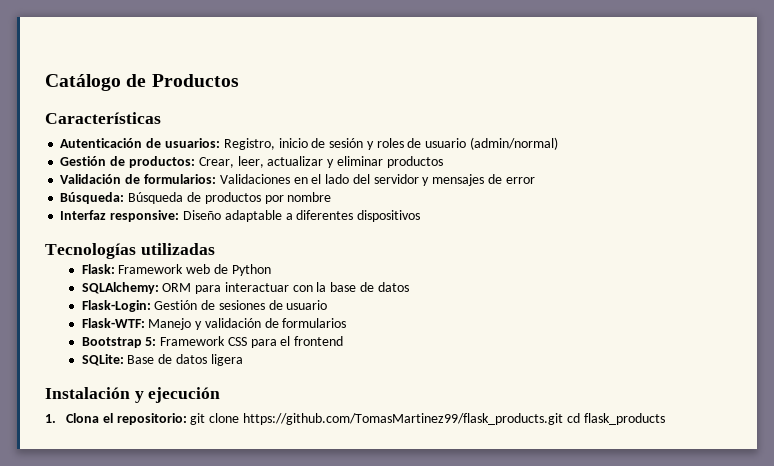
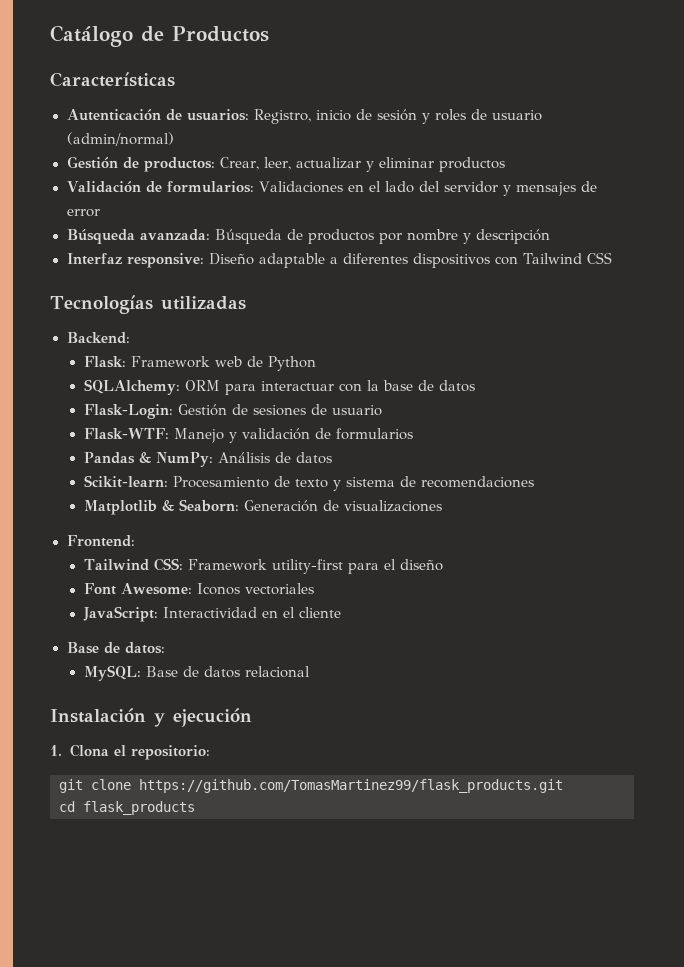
- Búsqueda: Búsqueda de productos por nombre
+ Búsqueda avanzada: Búsqueda de productos por nombre y descripción
- Interfaz responsive: Diseño adaptable a diferentes dispositivos
+ Interfaz responsive: Diseño adaptable a diferentes dispositivos con Tailwind CSS
+ Backend:
- Bootstrap 5: Framework CSS para el frontend
- SQLite: Base de datos ligera
+ Pandas & NumPy: Análisis de datos
+ Scikit-learn: Procesamiento de texto y sistema de recomendaciones
+ Matplotlib & Seaborn: Generación de visualizaciones
+ Frontend:
+ Tailwind CSS: Framework utility-first para el diseño
+ Font Awesome: Iconos vectoriales
+ JavaScript: Interactividad en el cliente
+ Base de datos:
+ MySQL: Base de datos relacional
- 1. Clona el repositorio: git clone https://github.com/TomasMartinez99/flask_products.git cd flask_products
+ 1. Clona el repositorio:
+ git clone https://github.com/TomasMartinez99/flask_products.git
+ cd flask_products

